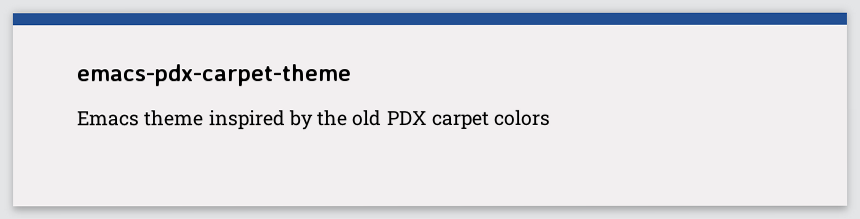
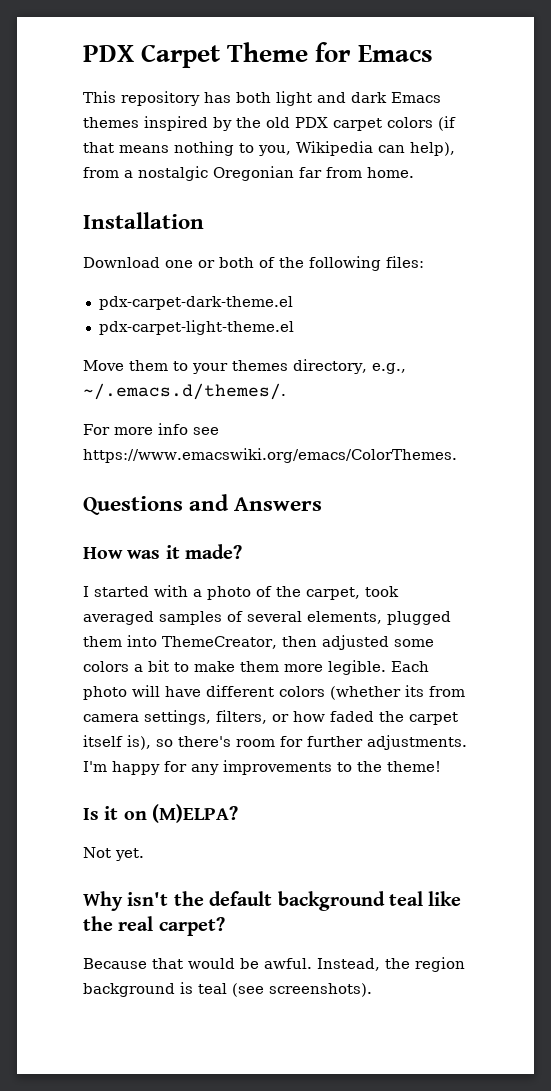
- emacs-pdx-carpet-theme
- Emacs theme inspired by the old PDX carpet colors
+ PDX Carpet Theme for Emacs
+ This repository has both light and dark Emacs themes inspired by the old PDX carpet colors (if that means nothing to you, Wikipedia can help), from a nostalgic Oregonian far from home.
+ Installation
+ Download one or both of the following files:
+ pdx-carpet-dark-theme.el
+ pdx-carpet-light-theme.el
+ Move them to your themes directory, e.g., ~/.emacs.d/themes/.
+ For more info see https://www.emacswiki.org/emacs/ColorThemes.
+ Questions and Answers
+ How was it made?
+ I started with a photo of the carpet, took averaged samples of several elements, plugged them into ThemeCreator, then adjusted some colors a bit to make them more legible. Each photo will have different colors (whether its from camera settings, filters, or how faded the carpet itself is), so there's room for further adjustments. I'm happy for any improvements to the theme!
+ Is it on (M)ELPA?
+ Not yet.
+ Why isn't the default background teal like the real carpet?
+ Because that would be awful. Instead, the region background is teal (see screenshots).

